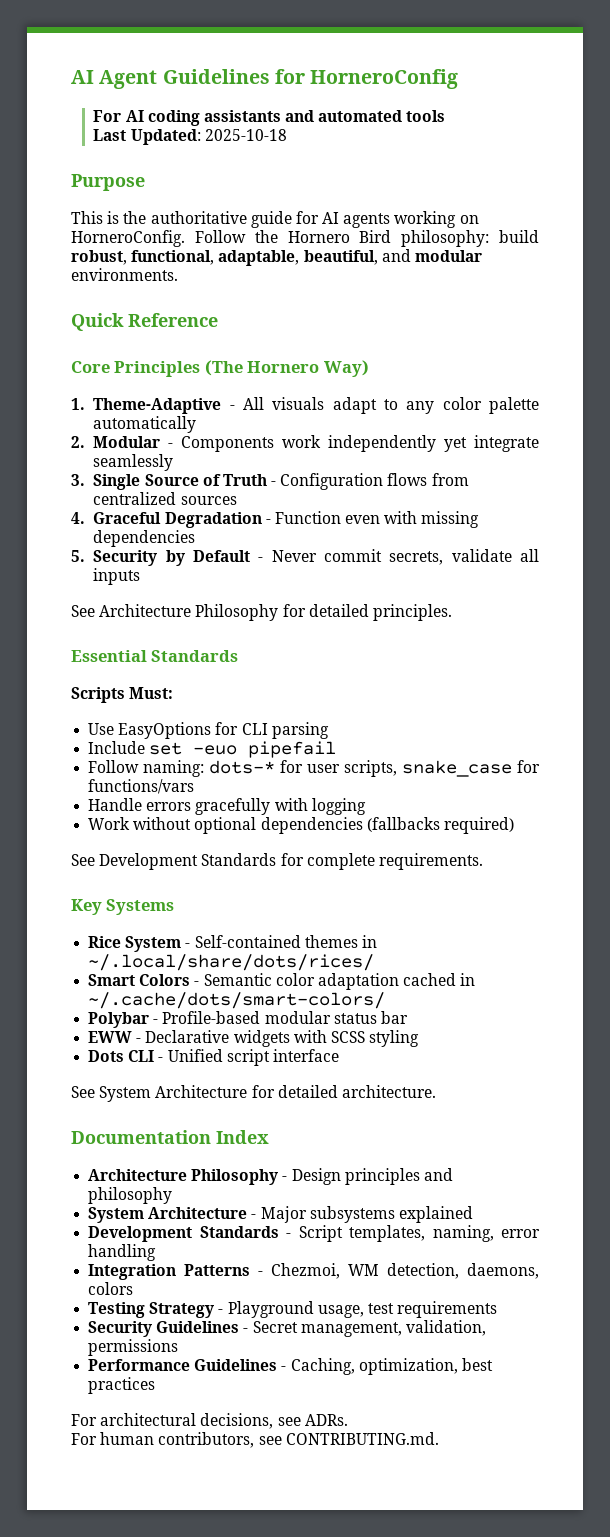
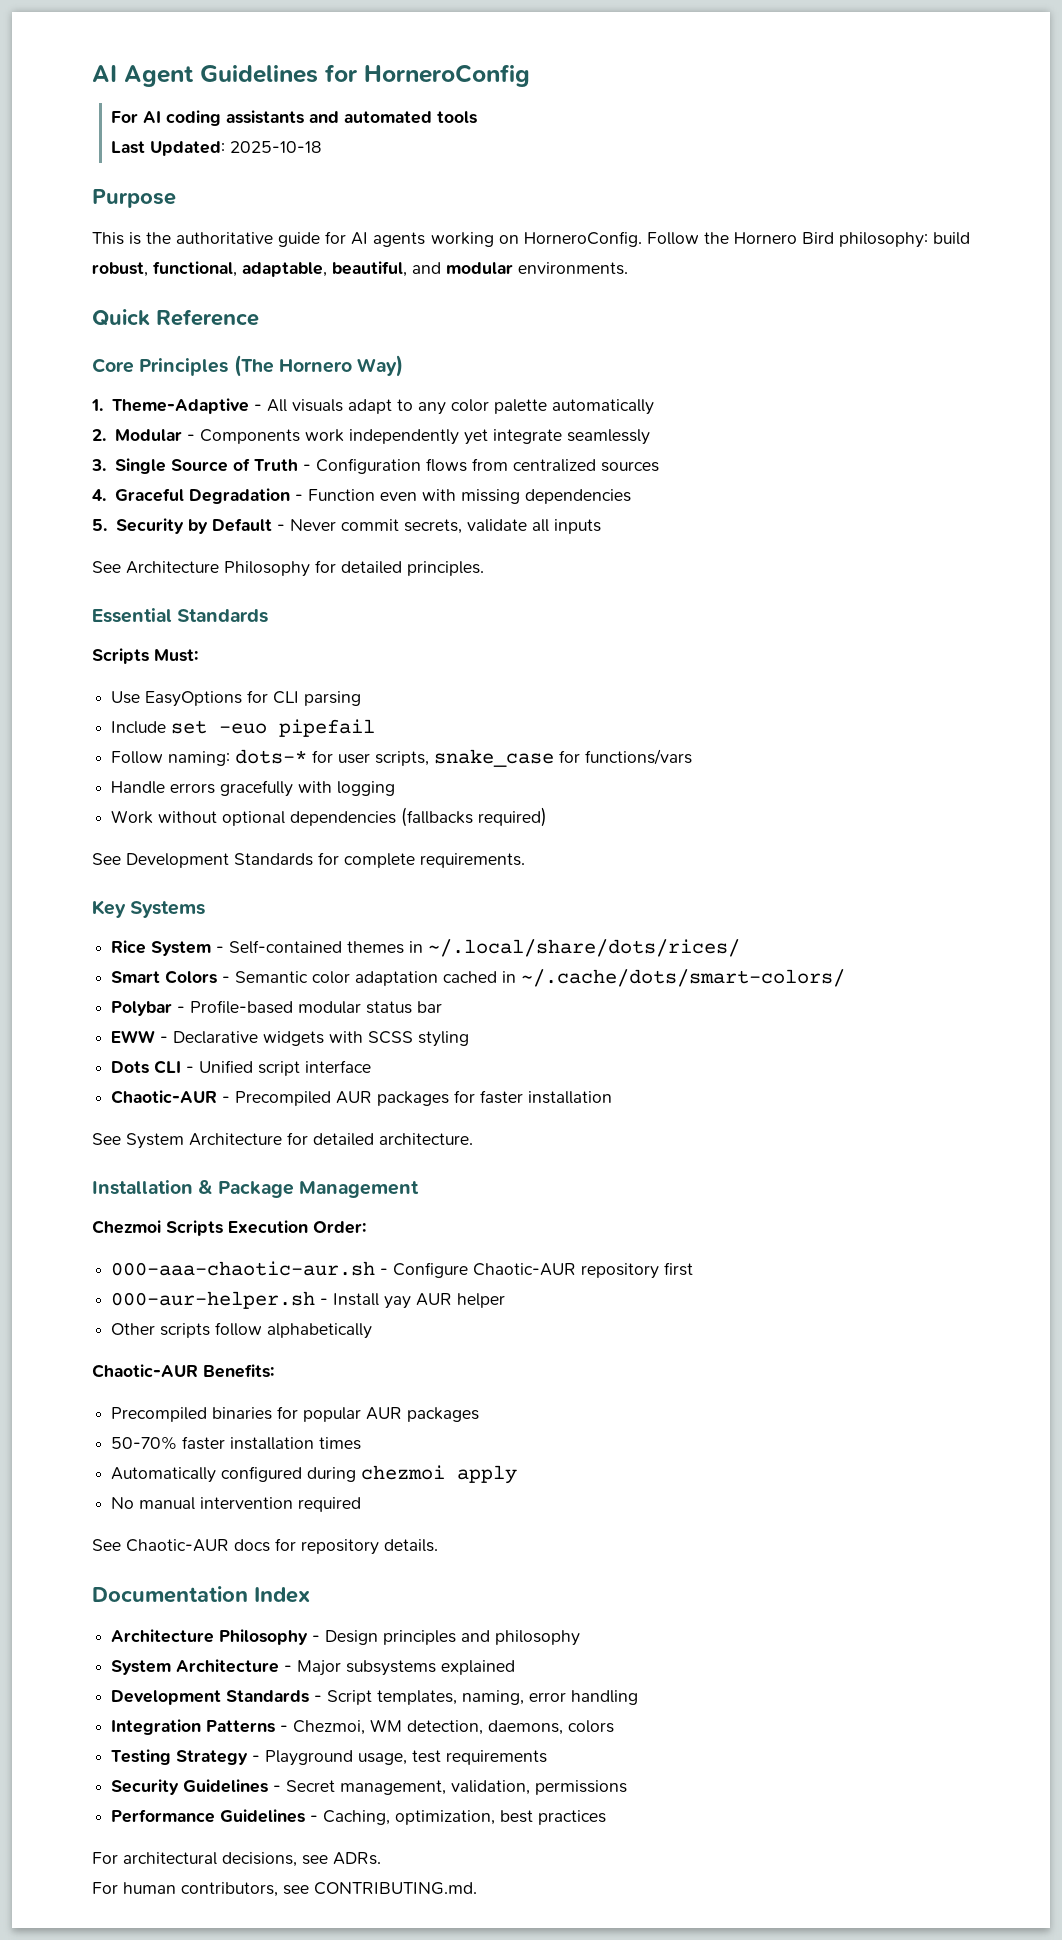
+ Chaotic-AUR - Precompiled AUR packages for faster installation
+ Installation & Package Management
+ Chezmoi Scripts Execution Order:
+ 000-aaa-chaotic-aur.sh - Configure Chaotic-AUR repository first
+ 000-aur-helper.sh - Install yay AUR helper
+ Other scripts follow alphabetically
+ Chaotic-AUR Benefits:
+ Precompiled binaries for popular AUR packages
+ 50-70% faster installation times
+ Automatically configured during chezmoi apply
+ No manual intervention required
+ See Chaotic-AUR docs for repository details.

